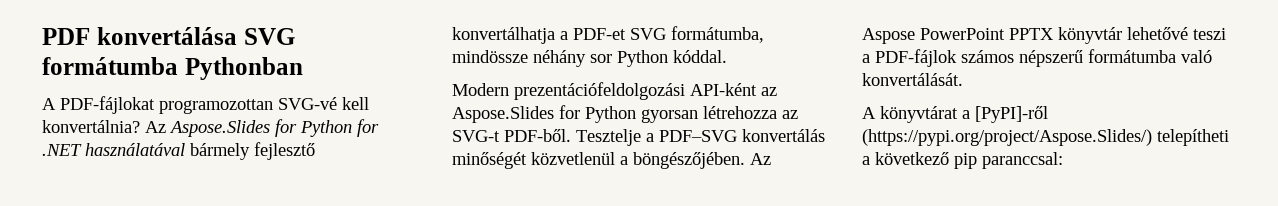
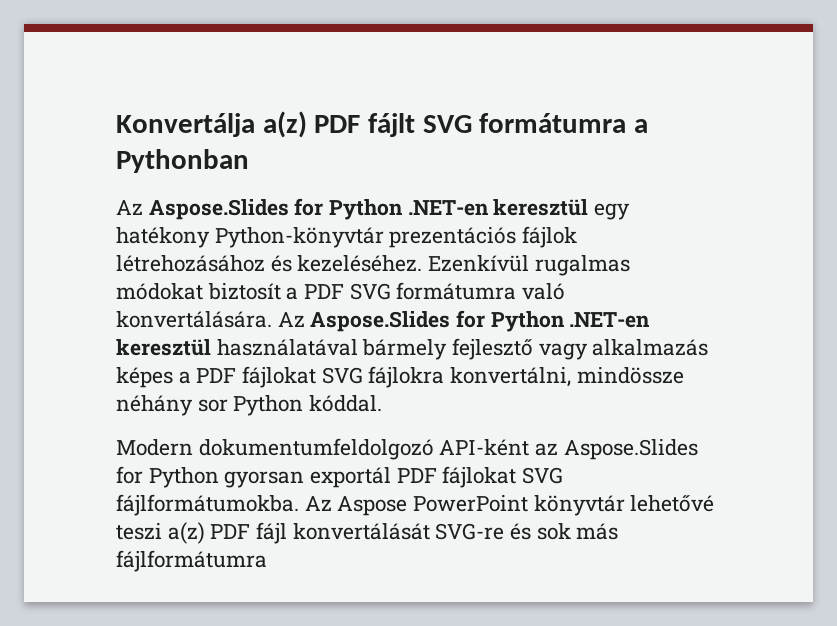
- PDF konvertálása SVG formátumba Pythonban
- A PDF-fájlokat programozottan SVG-vé kell konvertálnia? Az Aspose.Slides for Python for .NET használatával bármely fejlesztő konvertálhatja a PDF-et SVG formátumba, mindössze néhány sor Python kóddal.
+ Konvertálja a(z) PDF fájlt SVG formátumra a Pythonban
+ Az Aspose.Slides for Python .NET-en keresztül egy hatékony Python-könyvtár prezentációs fájlok létrehozásához és kezeléséhez. Ezenkívül rugalmas módokat biztosít a PDF SVG formátumra való konvertálására. Az Aspose.Slides for Python .NET-en keresztül használatával bármely fejlesztő vagy alkalmazás képes a PDF fájlokat SVG fájlokra konvertálni, mindössze néhány sor Python kóddal.
- Modern prezentációfeldolgozási API-ként az Aspose.Slides for Python gyorsan létrehozza az SVG-t PDF-ből. Tesztelje a PDF–SVG konvertálás minőségét közvetlenül a böngészőjében.
+ Modern dokumentumfeldolgozó API-ként az Aspose.Slides for Python gyorsan exportál PDF fájlokat SVG fájlformátumokba.
- Az Aspose PowerPoint PPTX könyvtár lehetővé teszi a PDF-fájlok számos népszerű formátumba való konvertálását.
- A könyvtárat a [PyPI]-ről (https://pypi.org/project/Aspose.Slides/) telepítheti a következő pip paranccsal:
+ Az Aspose PowerPoint könyvtár lehetővé teszi a(z) PDF fájl konvertálását SVG-re és sok más fájlformátumra

